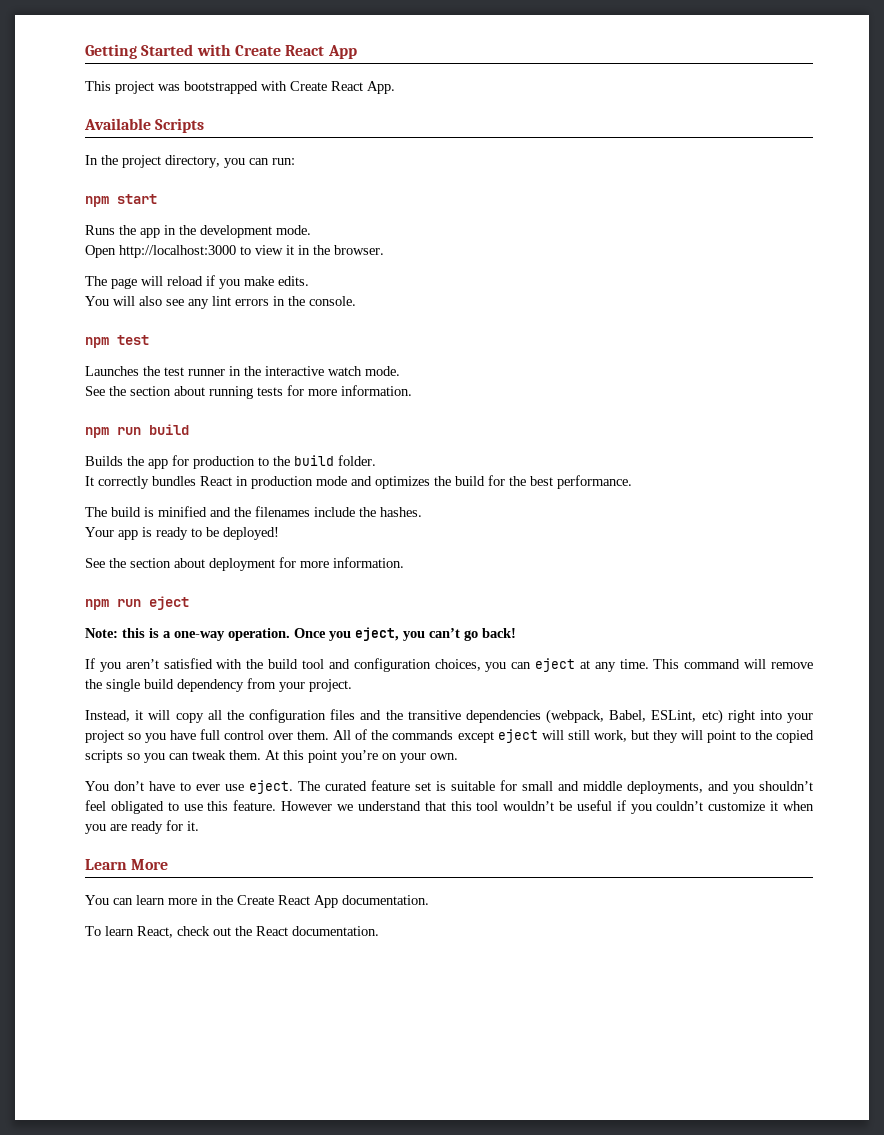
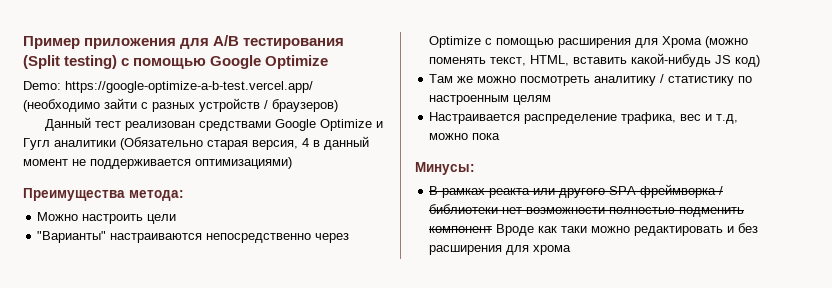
- Getting Started with Create React App
- This project was bootstrapped with Create React App.
- Available Scripts
- In the project directory, you can run:
- npm start
- Runs the app in the development mode.
- Open http://localhost:3000 to view it in the browser.
- The page will reload if you make edits.
- You will also see any lint errors in the console.
- npm test
- Launches the test runner in the interactive watch mode.
- See the section about running tests for more information.
- npm run build
- Builds the app for production to the build folder.
- It correctly bundles React in production mode and optimizes the build for the best performance.
- The build is minified and the filenames include the hashes.
- Your app is ready to be deployed!
- See the section about deployment for more information.
- npm run eject
- Note: this is a one-way operation. Once you eject, you can’t go back!
- If you aren’t satisfied with the build tool and configuration choices, you can eject at any time. This command will remove the single build dependency from your project.
- Instead, it will copy all the configuration files and the transitive dependencies (webpack, Babel, ESLint, etc) right into your project so you have full control over them. All of the commands except eject will still work, but they will point to the copied scripts so you can tweak them. At this point you’re on your own.
- You don’t have to ever use eject. The curated feature set is suitable for small and middle deployments, and you shouldn’t feel obligated to use this feature. However we understand that this tool wouldn’t be useful if you couldn’t customize it when you are ready for it.
- Learn More
- You can learn more in the Create React App documentation.
- To learn React, check out the React documentation.
+ Пример приложения для A/B тестирования (Split testing) с помощью Google Optimize
+ Demo: https://google-optimize-a-b-test.vercel.app/ (необходимо зайти с разных устройств / браузеров)
+ Данный тест реализован средствами Google Optimize и Гугл аналитики (Обязательно старая версия, 4 в данный момент не поддерживается оптимизациями)
+ Преимущества метода:
+ Можно настроить цели
+ "Варианты" настраиваются непосредственно через Optimize с помощью расширения для Хрома (можно поменять текст, HTML, вставить какой-нибудь JS код)
+ Там же можно посмотреть аналитику / статистику по настроенным целям
+ Настраивается распределение трафика, вес и т.д, можно пока
+ Минусы:
+ В рамках реакта или другого SPA фреймворка / библиотеки нет возможности полностью подменить компонент Вроде как таки можно редактировать и без расширения для хрома

